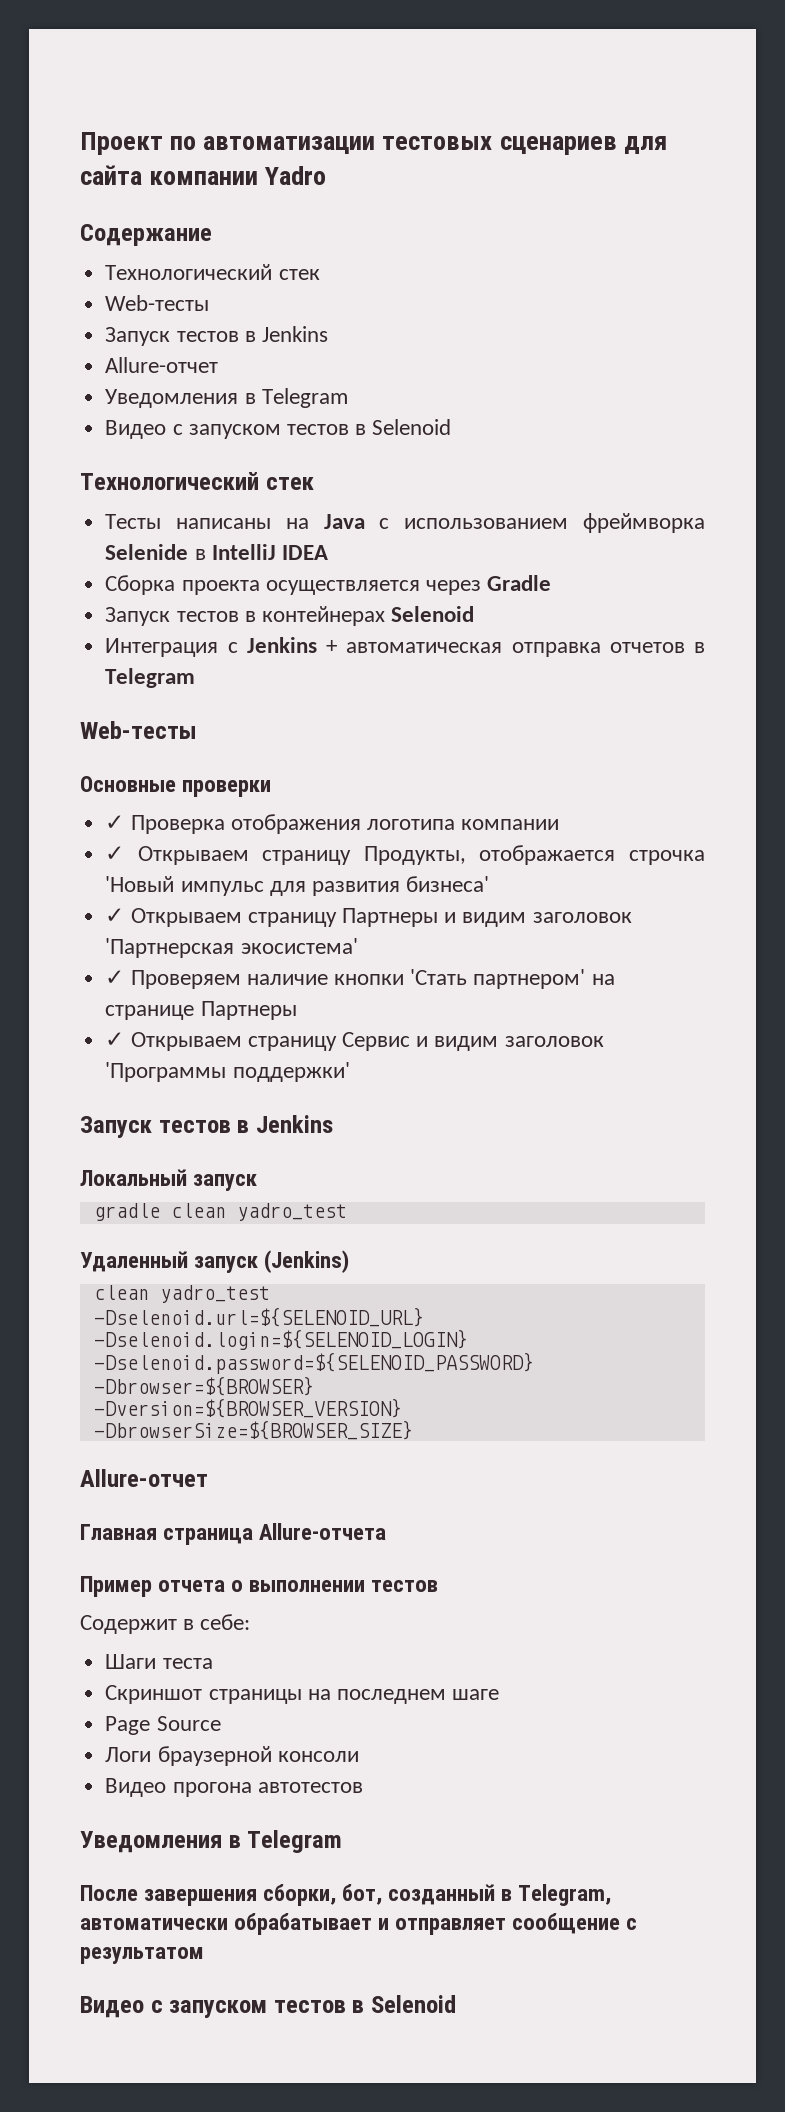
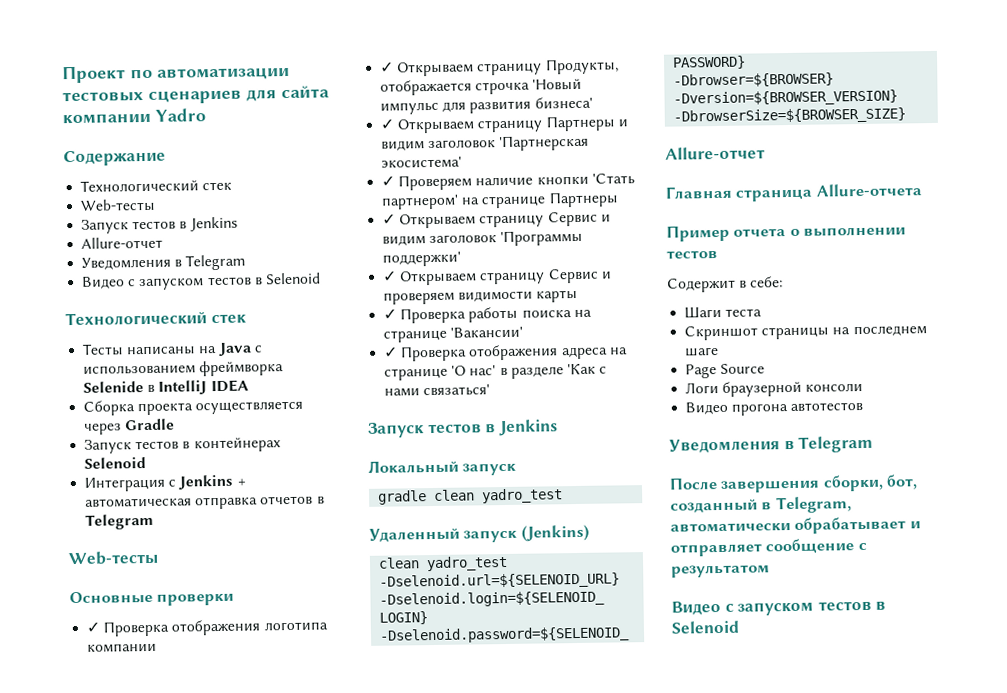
+ ✓ Открываем страницу Сервис и проверяем видимости карты
+ ✓ Проверка работы поиска на странице 'Вакансии'
+ ✓ Проверка отображения адреса на странице 'О нас' в разделе 'Как с нами связаться'

